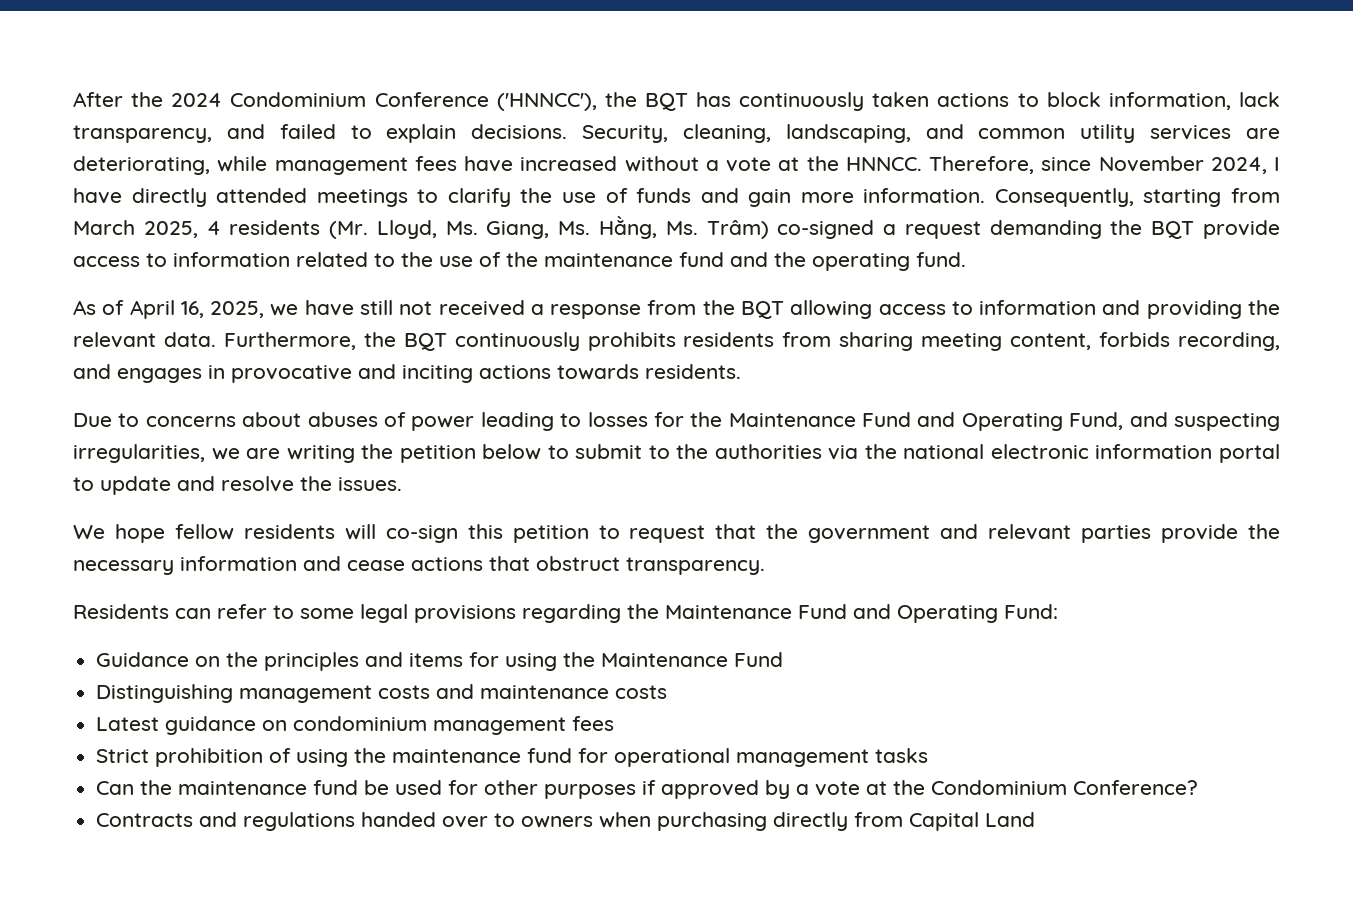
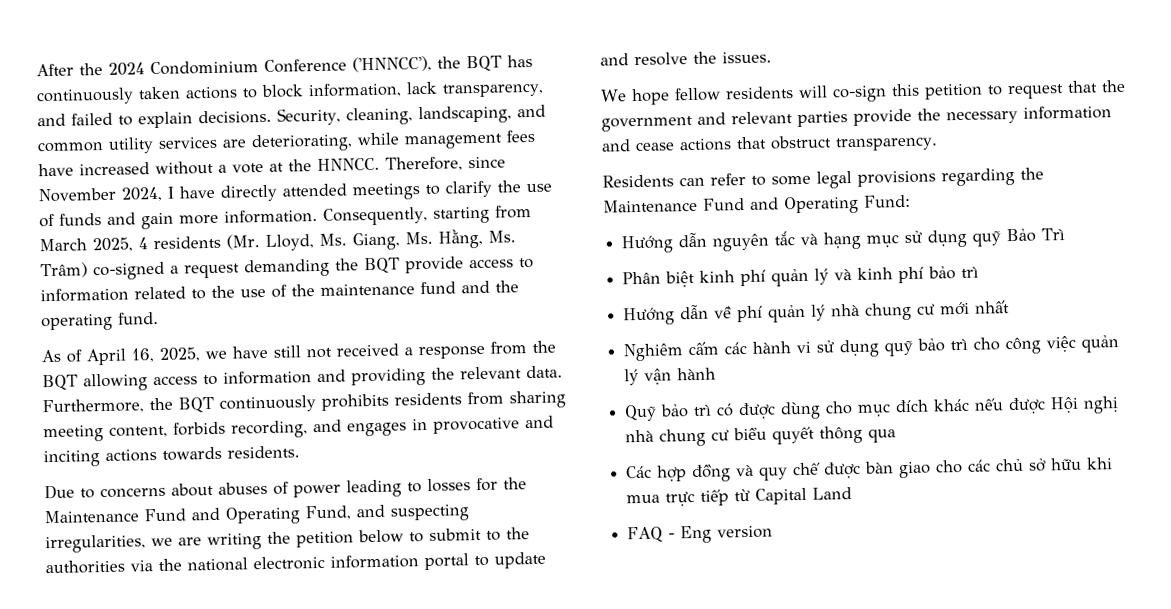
- Guidance on the principles and items for using the Maintenance Fund
- Distinguishing management costs and maintenance costs
- Latest guidance on condominium management fees
- Strict prohibition of using the maintenance fund for operational management tasks
- Can the maintenance fund be used for other purposes if approved by a vote at the Condominium Conference?
- Contracts and regulations handed over to owners when purchasing directly from Capital Land
+ Hướng dẫn nguyên tắc và hạng mục sử dụng quỹ Bảo Trì
+ Phân biệt kinh phí quản lý và kinh phí bảo trì
+ Hướng dẫn về phí quản lý nhà chung cư mới nhất
+ Nghiêm cấm các hành vi sử dụng quỹ bảo trì cho công việc quản lý vận hành
+ Quỹ bảo trì có được dùng cho mục đích khác nếu được Hội nghị nhà chung cư biểu quyết thông qua
+ Các hợp đồng và quy chế được bàn giao cho các chủ sở hữu khi mua trực tiếp từ Capital Land
+ FAQ - Eng version

